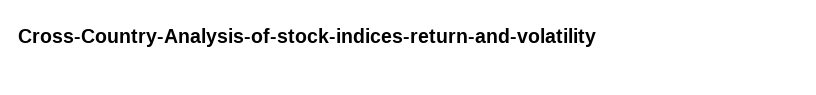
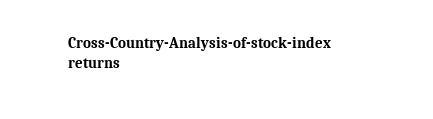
- Cross-Country-Analysis-of-stock-indices-return-and-volatility
+ Cross-Country-Analysis-of-stock-index returns

